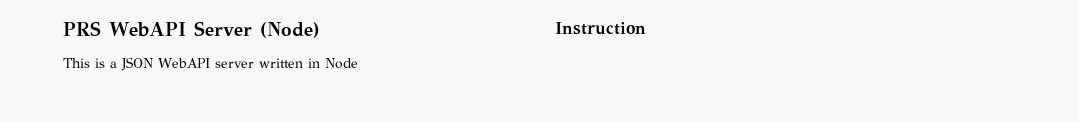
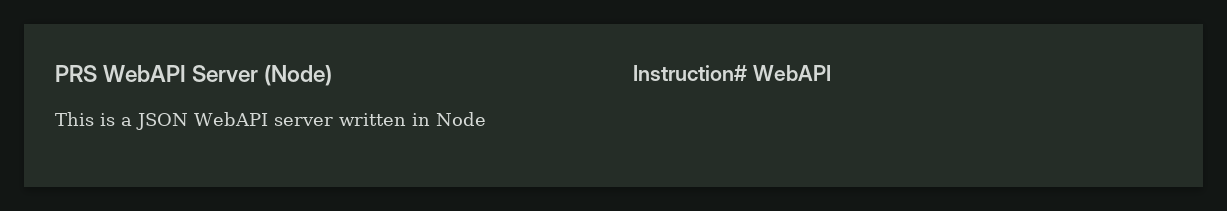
- Instruction
+ Instruction# WebAPI

